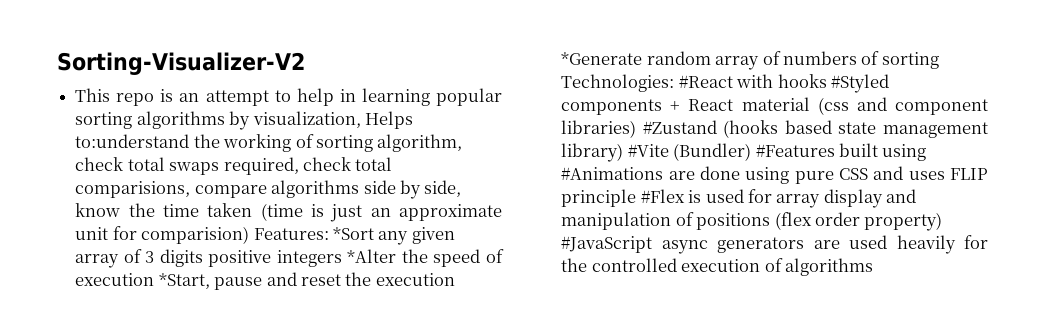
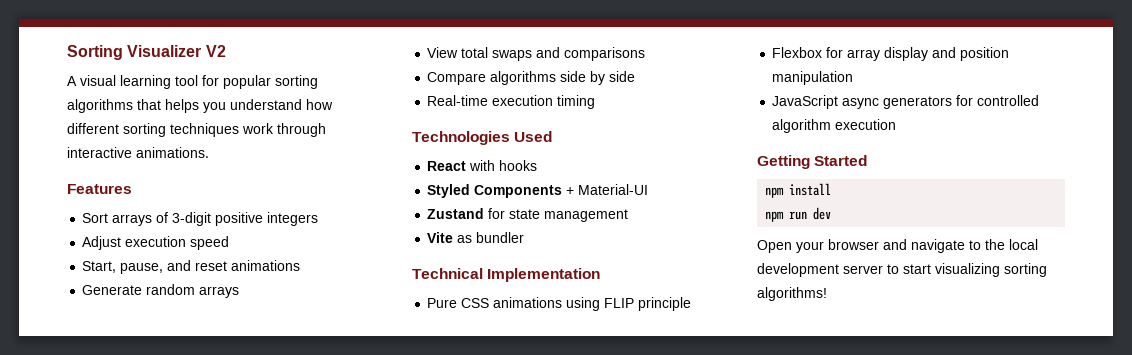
- Sorting-Visualizer-V2
- This repo is an attempt to help in learning popular sorting algorithms by visualization, Helps to:understand the working of sorting algorithm, check total swaps required, check total comparisions, compare algorithms side by side, know the time taken (time is just an approximate unit for comparision) Features: *Sort any given array of 3 digits positive integers *Alter the speed of execution *Start, pause and reset the execution *Generate random array of numbers of sorting Technologies: #React with hooks #Styled components + React material (css and component libraries) #Zustand (hooks based state management library) #Vite (Bundler) #Features built using #Animations are done using pure CSS and uses FLIP principle #Flex is used for array display and manipulation of positions (flex order property) #JavaScript async generators are used heavily for the controlled execution of algorithms
+ Sorting Visualizer V2
+ A visual learning tool for popular sorting algorithms that helps you understand how different sorting techniques work through interactive animations.
+ Features
+ Sort arrays of 3-digit positive integers
+ Adjust execution speed
+ Start, pause, and reset animations
+ Generate random arrays
+ View total swaps and comparisons
+ Compare algorithms side by side
+ Real-time execution timing
+ Technologies Used
+ React with hooks
+ Styled Components + Material-UI
+ Zustand for state management
+ Vite as bundler
+ Technical Implementation
+ Pure CSS animations using FLIP principle
+ Flexbox for array display and position manipulation
+ JavaScript async generators for controlled algorithm execution
+ Getting Started
+ npm install
+ npm run dev
+ Open your browser and navigate to the local development server to start visualizing sorting algorithms!

